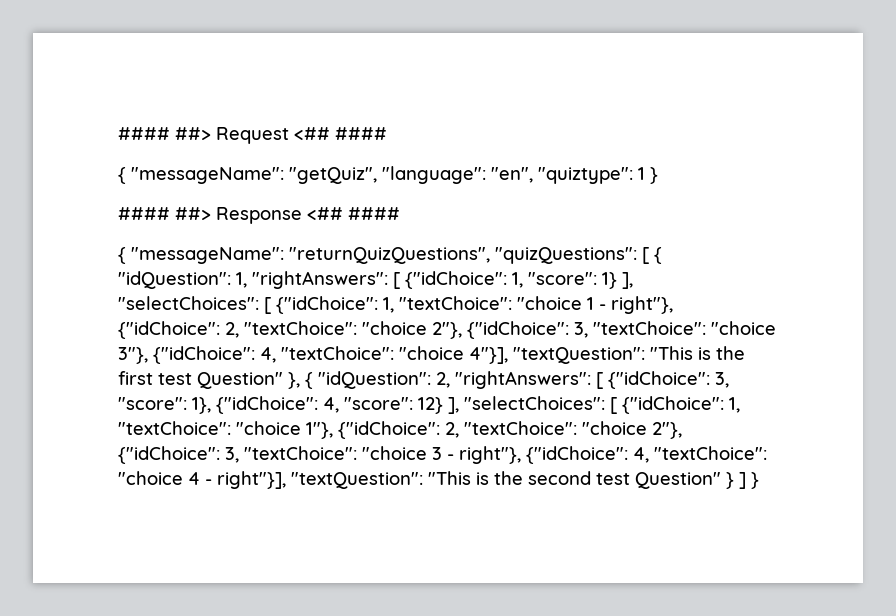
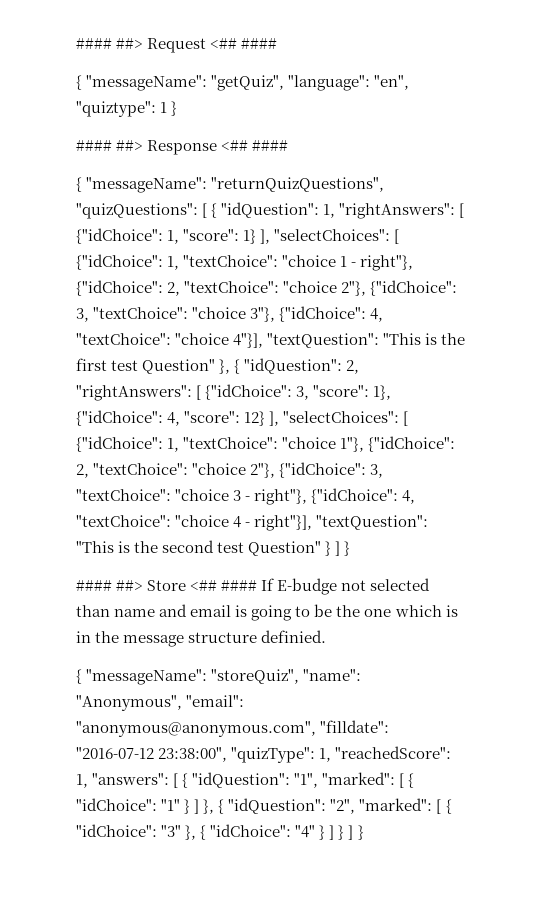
+ #### ##> Store <## #### If E-budge not selected than name and email is going to be the one which is in the message structure definied.
+ { "messageName": "storeQuiz", "name": "Anonymous", "email": "anonymous@anonymous.com", "filldate": "2016-07-12 23:38:00", "quizType": 1, "reachedScore": 1, "answers": [ { "idQuestion": "1", "marked": [ { "idChoice": "1" } ] }, { "idQuestion": "2", "marked": [ { "idChoice": "3" }, { "idChoice": "4" } ] } ] }

